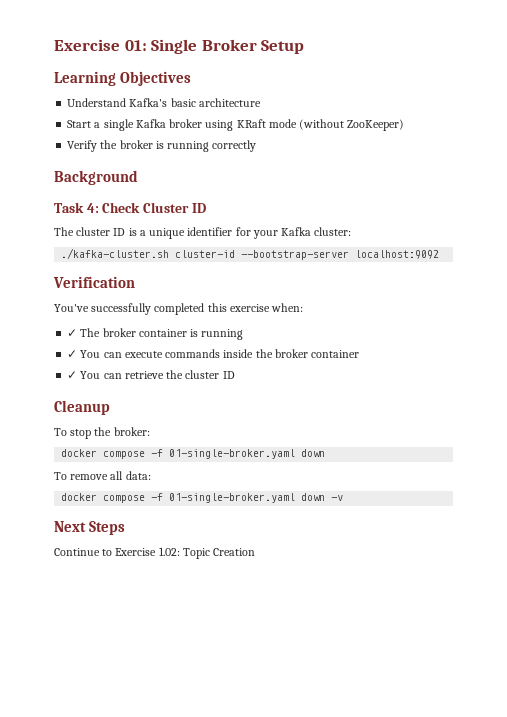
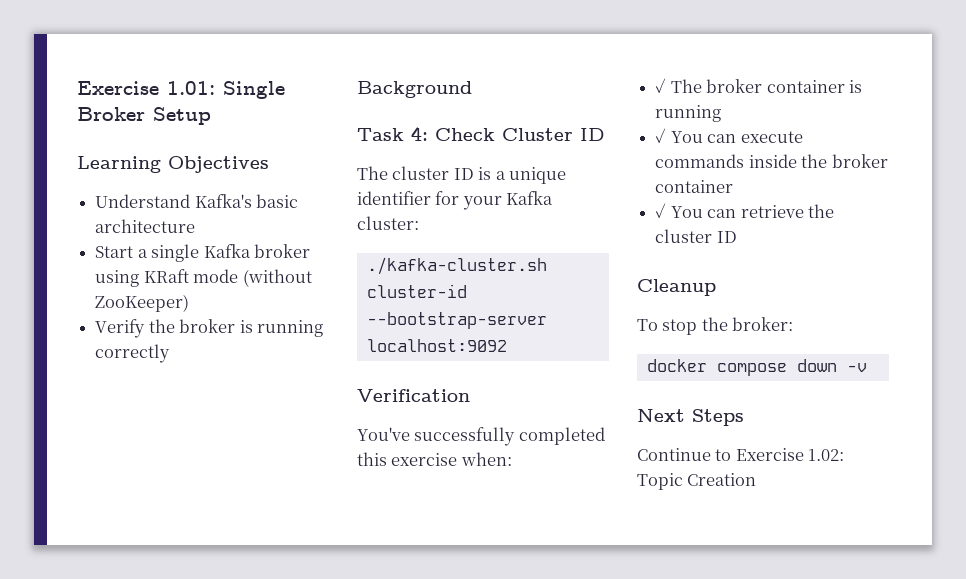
- Exercise 01: Single Broker Setup
+ Exercise 1.01: Single Broker Setup
  To stop the broker:
- docker compose -f 01-single-broker.yaml down
- To remove all data:
- docker compose -f 01-single-broker.yaml down -v
+ docker compose down -v

